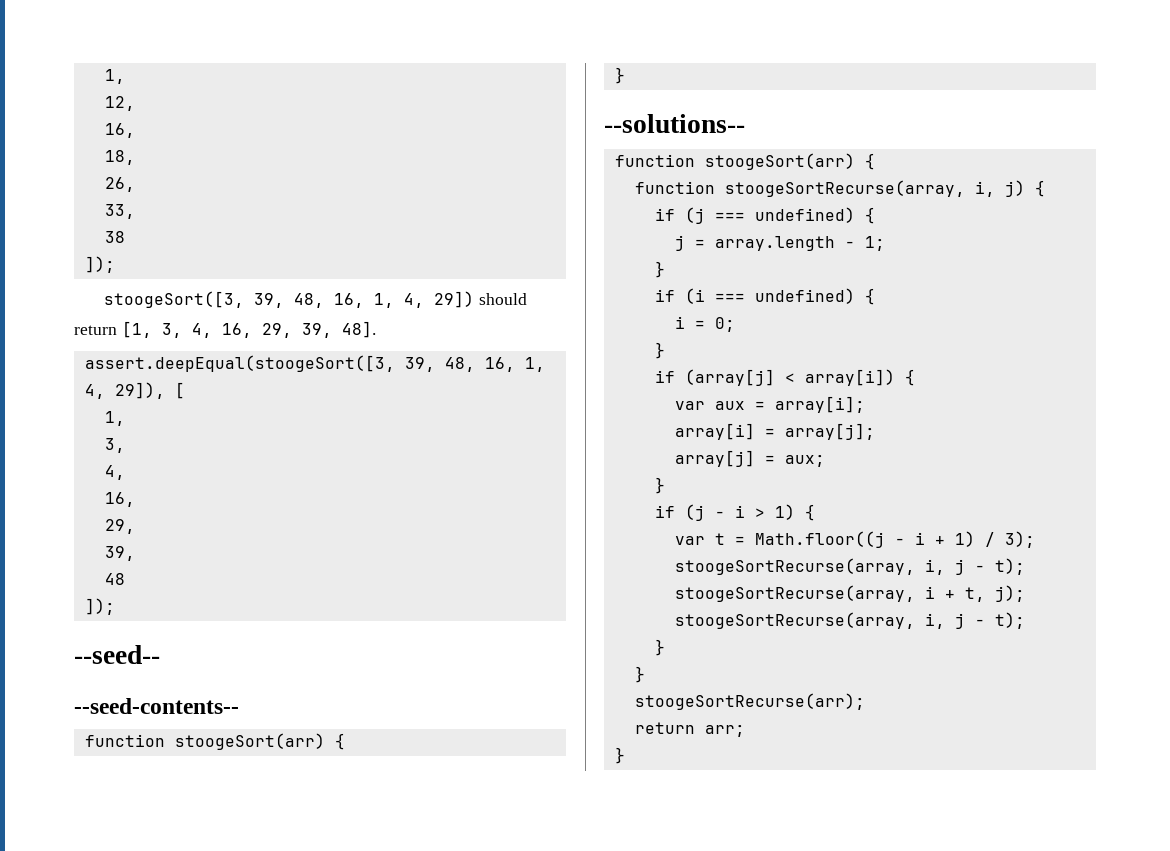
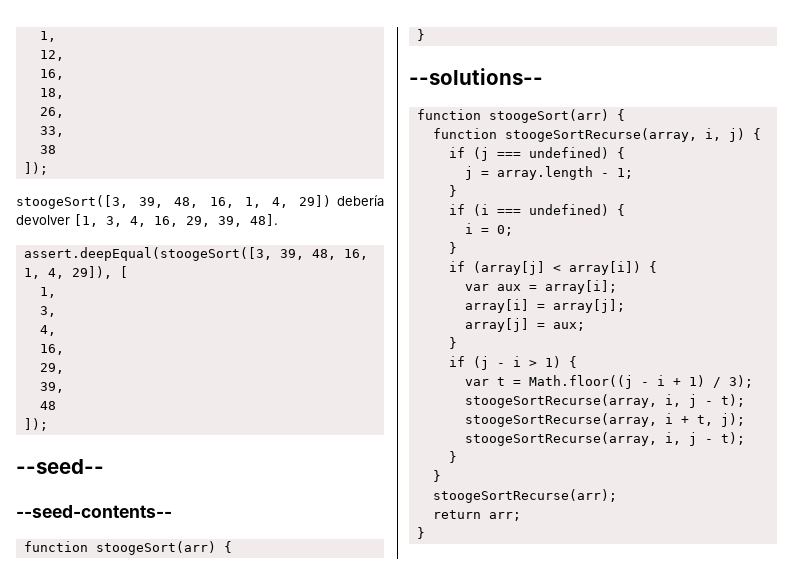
- stoogeSort([3, 39, 48, 16, 1, 4, 29]) should return [1, 3, 4, 16, 29, 39, 48].
+ stoogeSort([3, 39, 48, 16, 1, 4, 29]) debería devolver [1, 3, 4, 16, 29, 39, 48].

